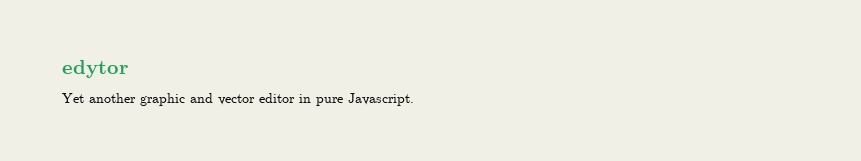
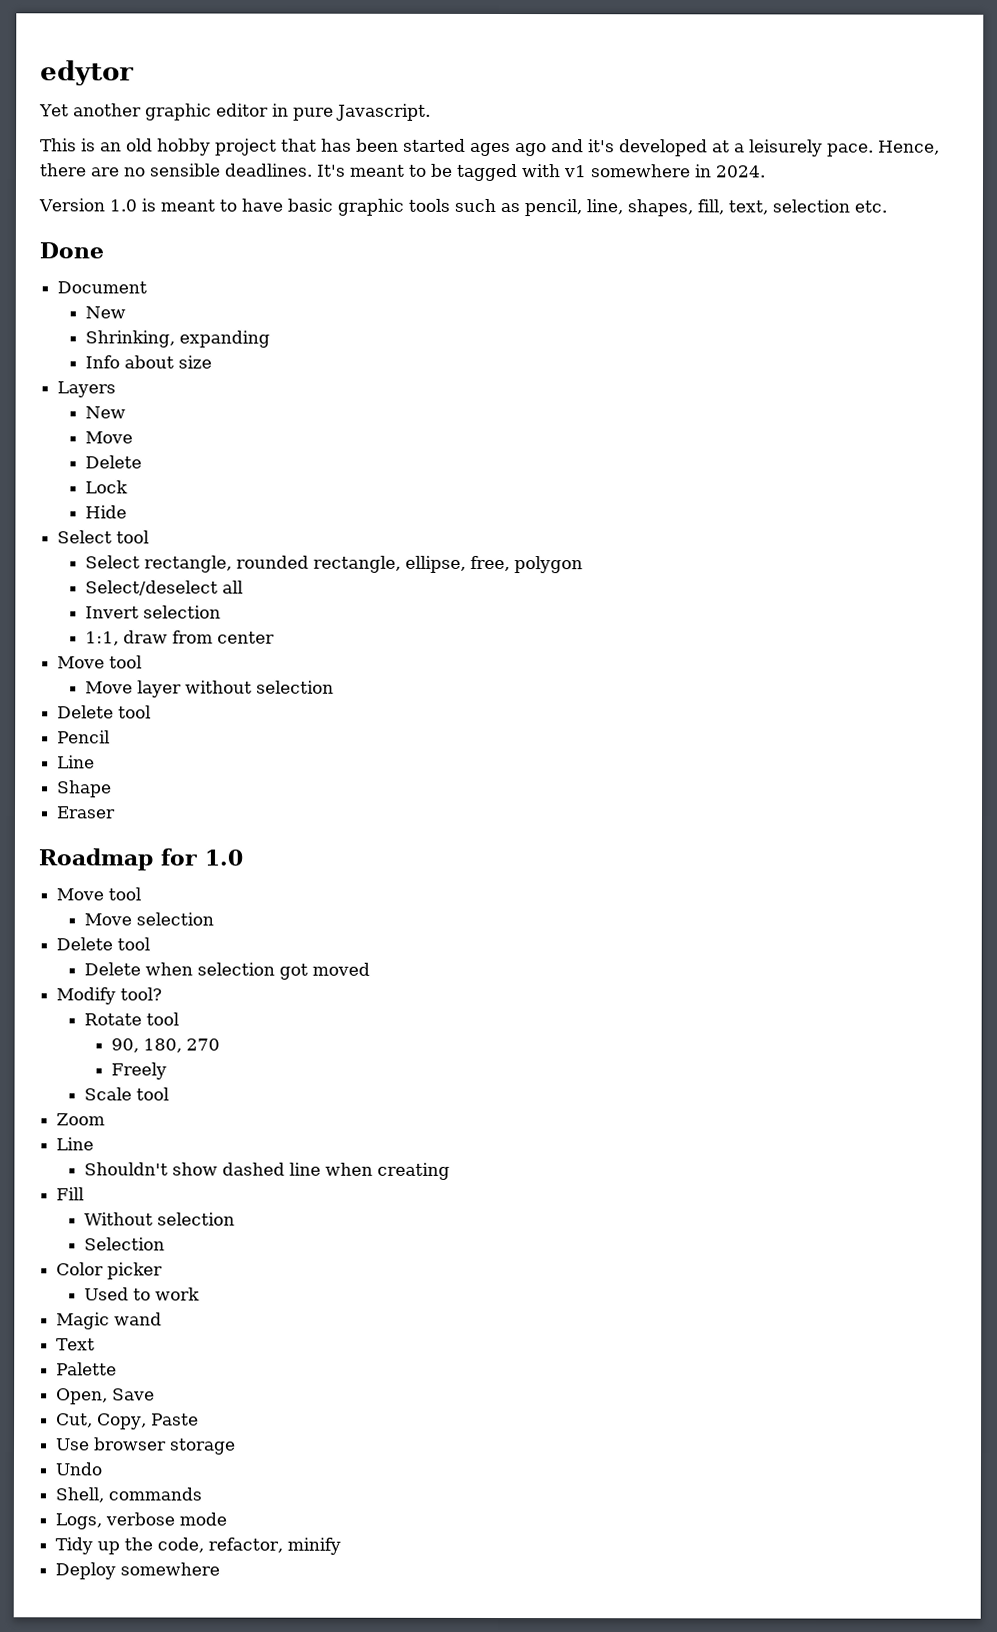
- Yet another graphic and vector editor in pure Javascript.
+ Yet another graphic editor in pure Javascript.
+ This is an old hobby project that has been started ages ago and it's developed at a leisurely pace. Hence, there are no sensible deadlines. It's meant to be tagged with v1 somewhere in 2024.
+ Version 1.0 is meant to have basic graphic tools such as pencil, line, shapes, fill, text, selection etc.
+ Done
+ Document
+ New
+ Shrinking, expanding
+ Info about size
+ Layers
+ New
+ Move
+ Delete
+ Lock
+ Hide
+ Select tool
+ Select rectangle, rounded rectangle, ellipse, free, polygon
+ Select/deselect all
+ Invert selection
+ 1:1, draw from center
+ Move tool
+ Move layer without selection
+ Delete tool
+ Pencil
+ Line
+ Shape
+ Eraser
+ Roadmap for 1.0
+ Move tool
+ Move selection
+ Delete tool
+ Delete when selection got moved
+ Modify tool?
+ Rotate tool
+ 90, 180, 270
+ Freely
+ Scale tool
+ Zoom
+ Line
+ Shouldn't show dashed line when creating
+ Fill
+ Without selection
+ Selection
+ Color picker
+ Used to work
+ Magic wand
+ Text
+ Palette
+ Open, Save
+ Cut, Copy, Paste
+ Use browser storage
+ Undo
+ Shell, commands
+ Logs, verbose mode
+ Tidy up the code, refactor, minify
+ Deploy somewhere

